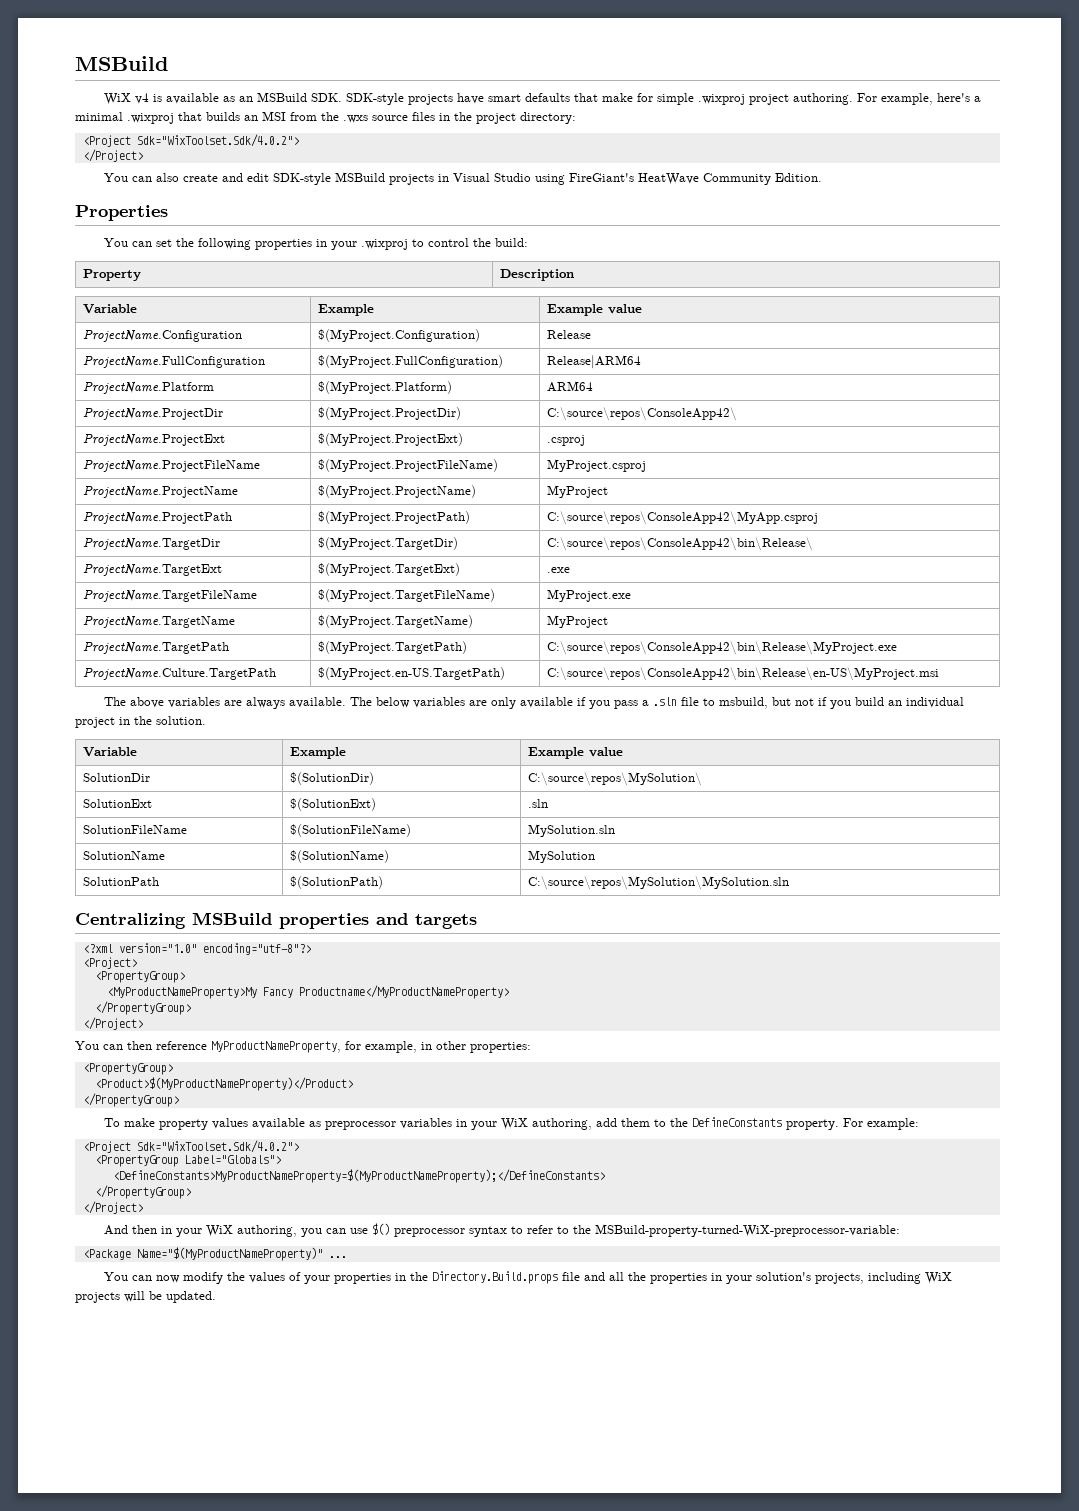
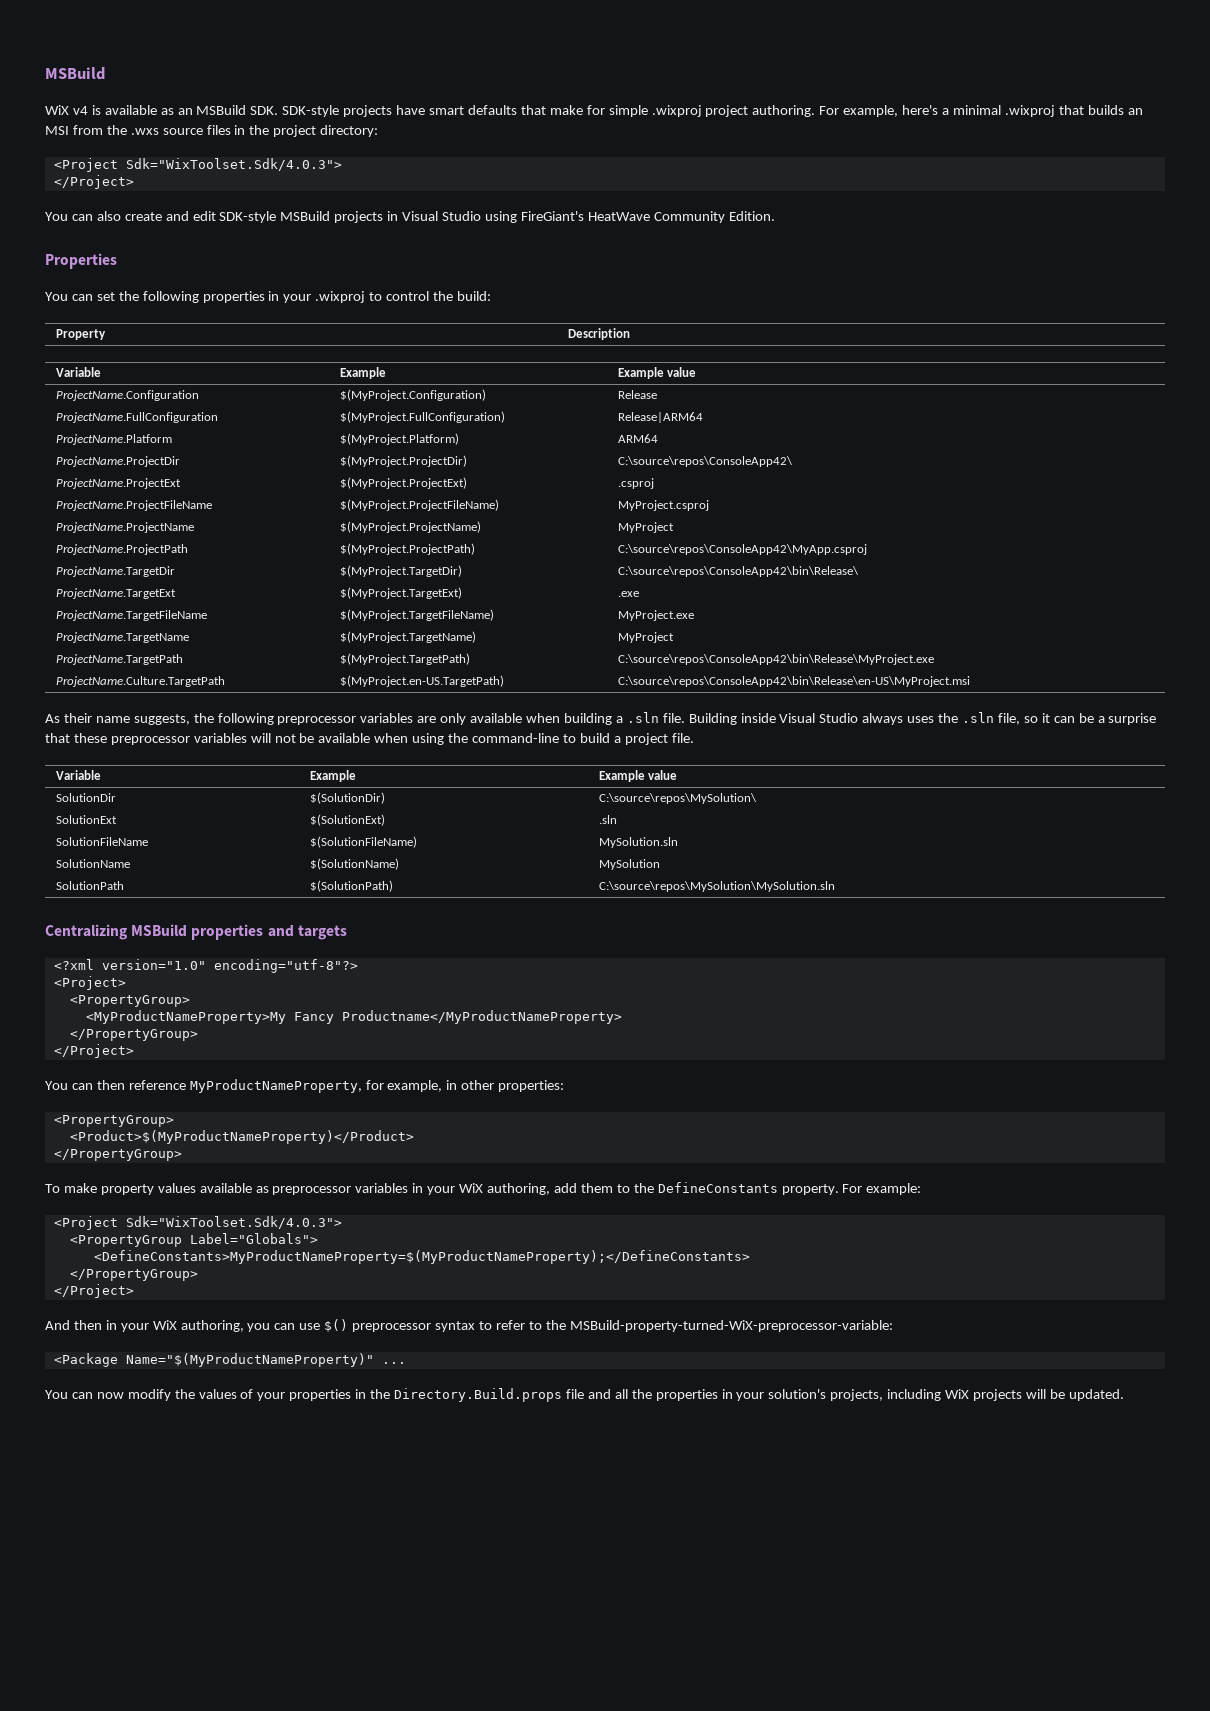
  For example, here's a minimal .wixproj that builds an MSI from the .wxs source files in the project directory:
- <Project Sdk="WixToolset.Sdk/4.0.2">
+ <Project Sdk="WixToolset.Sdk/4.0.3">
- The above variables are always available. The below variables are only available if you pass a .sln file to msbuild, but not if you build an individual project in the solution.
+ As their name suggests, the following preprocessor variables are only available when building a .sln file. Building inside Visual Studio always uses the .sln file, so it can be a surprise that these preprocessor variables will not be available when using the command-line to build a project file.
  For example:
- <Project Sdk="WixToolset.Sdk/4.0.2">
+ <Project Sdk="WixToolset.Sdk/4.0.3">

